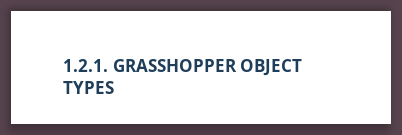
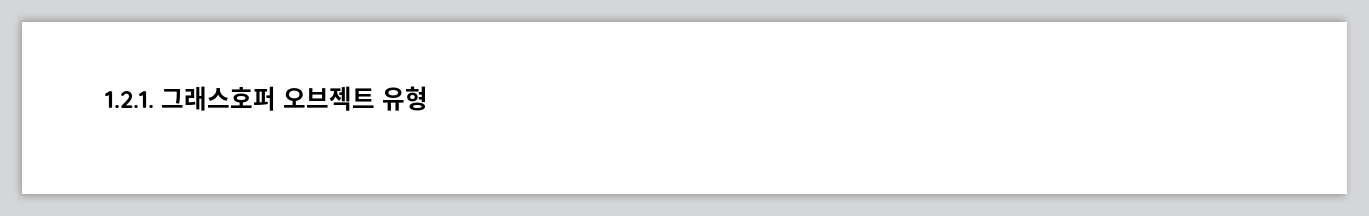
- 1.2.1. GRASSHOPPER OBJECT TYPES
+ 1.2.1. 그래스호퍼 오브젝트 유형

